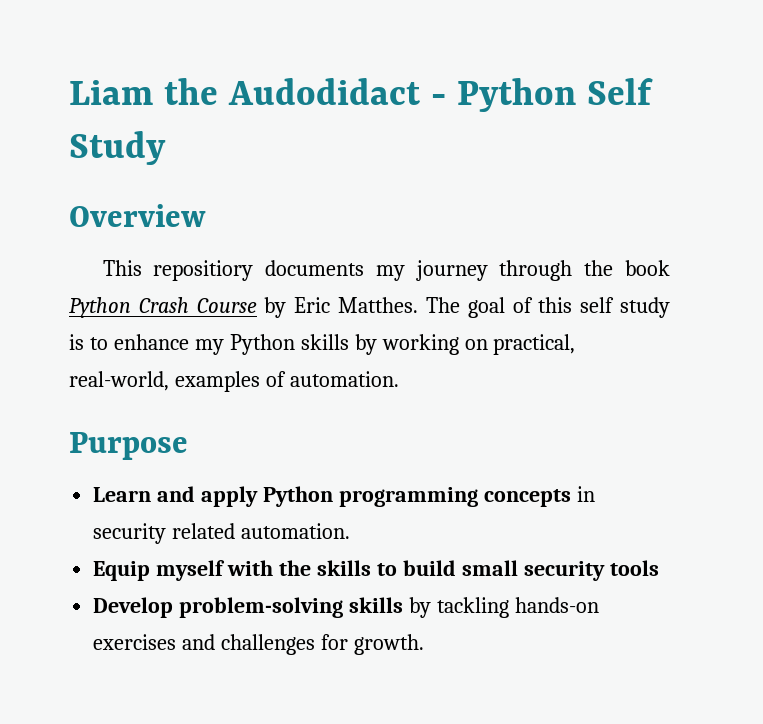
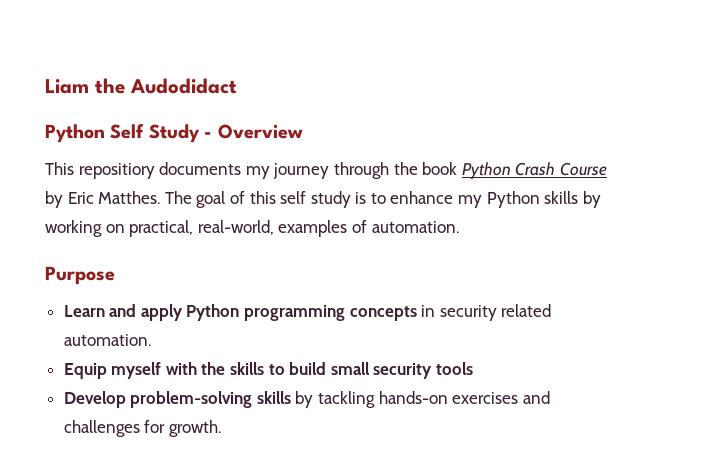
- Liam the Audodidact - Python Self Study
- Overview
+ Liam the Audodidact
+ Python Self Study - Overview

